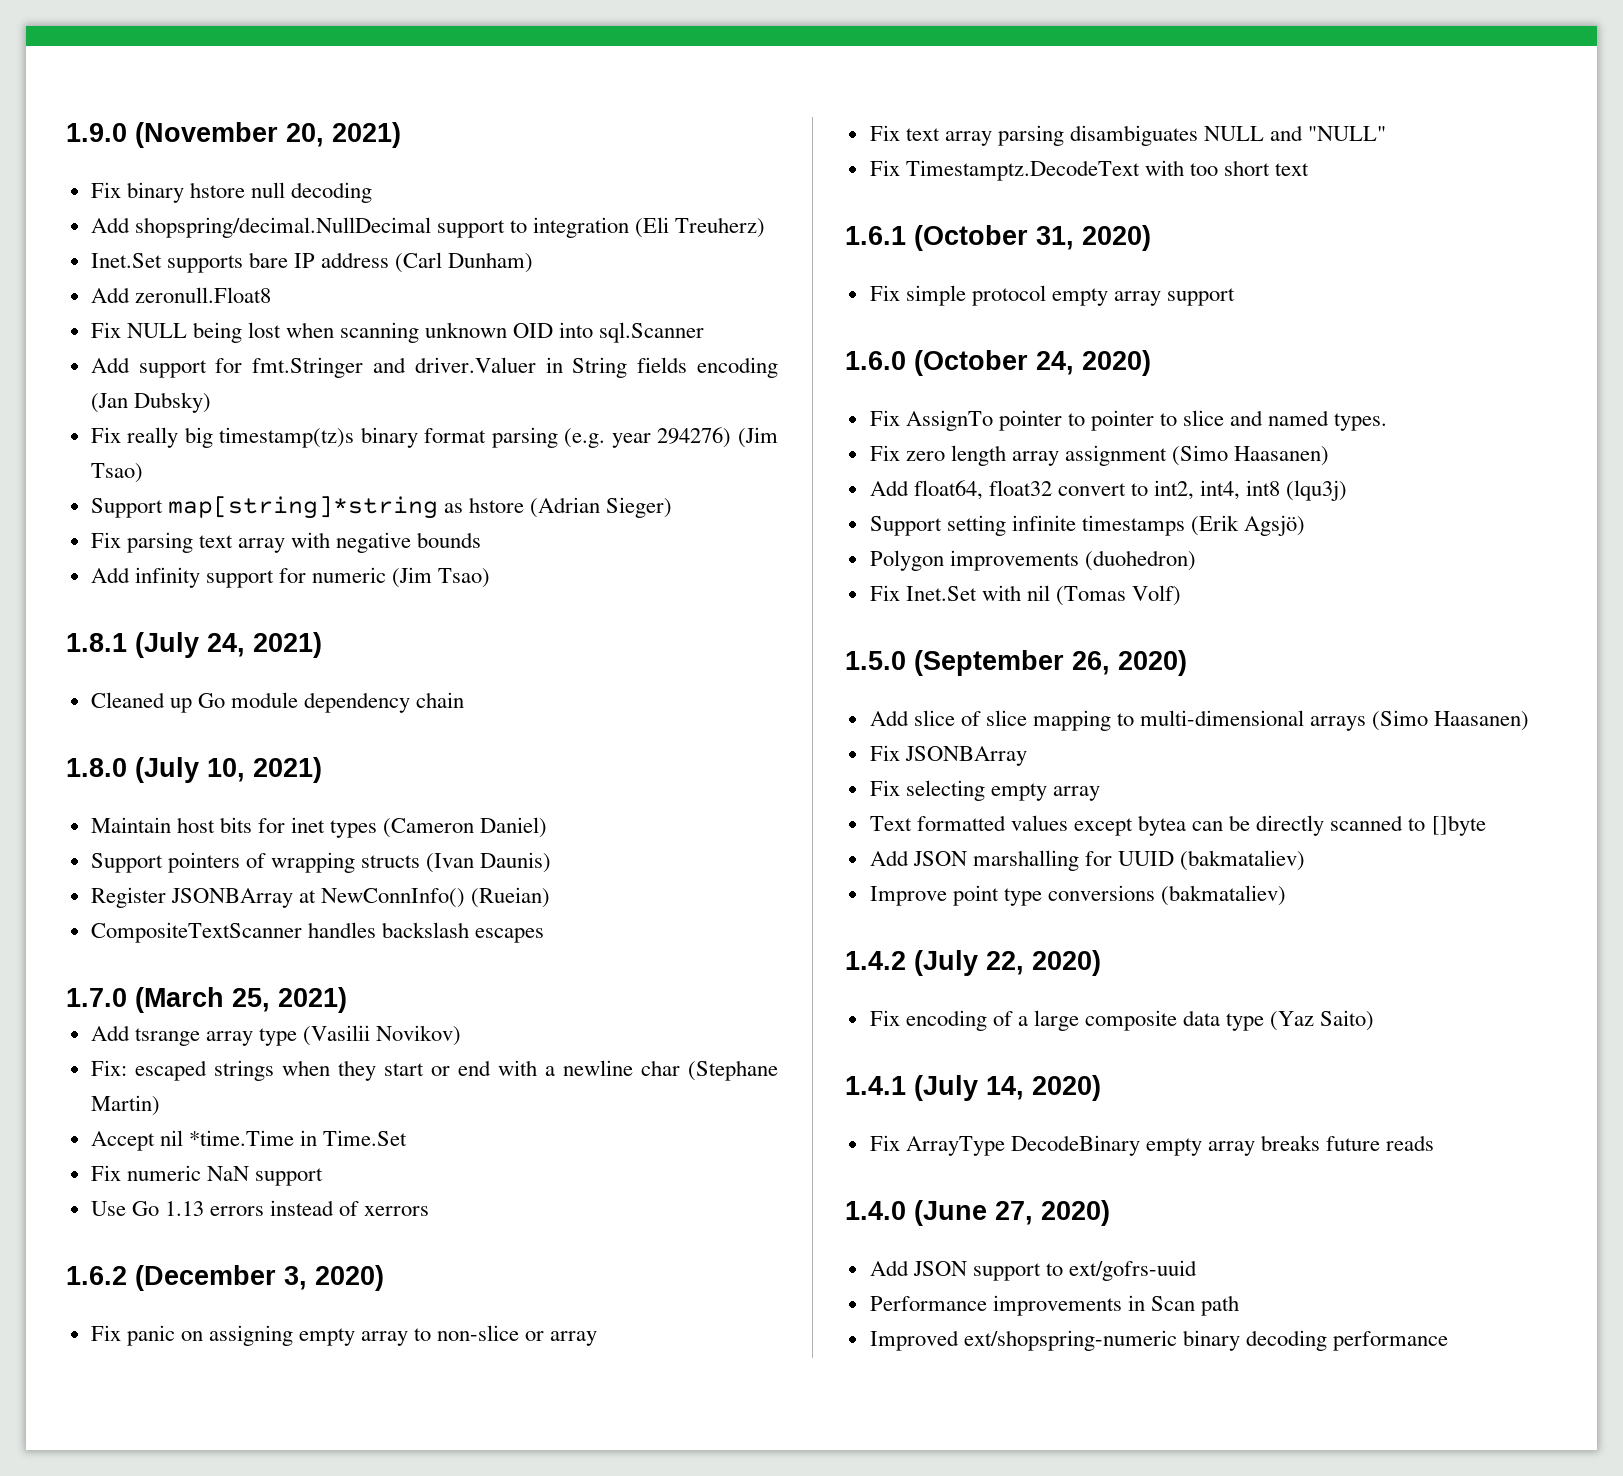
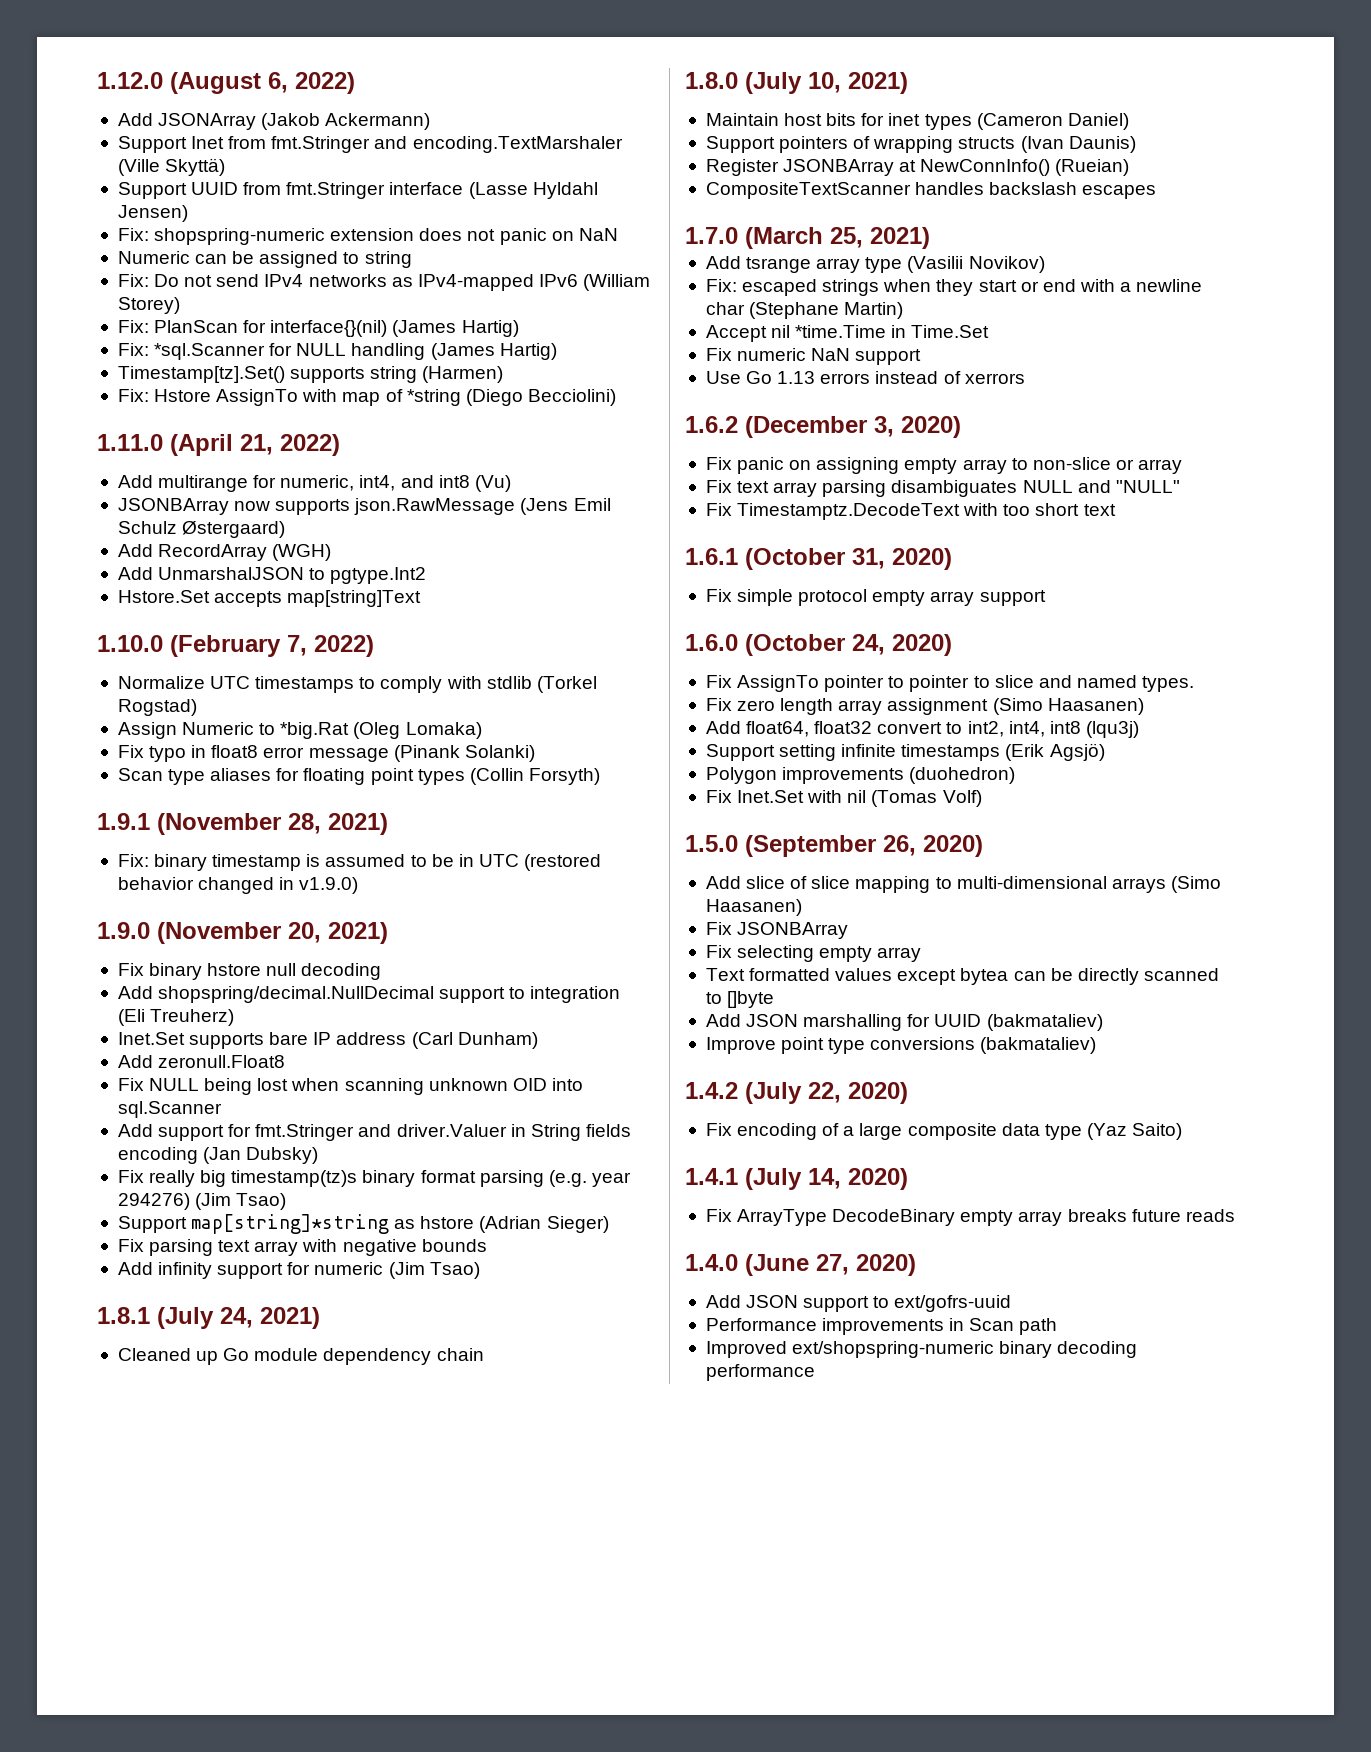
+ 1.12.0 (August 6, 2022)
+ Add JSONArray (Jakob Ackermann)
+ Support Inet from fmt.Stringer and encoding.TextMarshaler (Ville Skyttä)
+ Support UUID from fmt.Stringer interface (Lasse Hyldahl Jensen)
+ Fix: shopspring-numeric extension does not panic on NaN
+ Numeric can be assigned to string
+ Fix: Do not send IPv4 networks as IPv4-mapped IPv6 (William Storey)
+ Fix: PlanScan for interface{}(nil) (James Hartig)
+ Fix: *sql.Scanner for NULL handling (James Hartig)
+ Timestamp[tz].Set() supports string (Harmen)
+ Fix: Hstore AssignTo with map of *string (Diego Becciolini)
+ 1.11.0 (April 21, 2022)
+ Add multirange for numeric, int4, and int8 (Vu)
+ JSONBArray now supports json.RawMessage (Jens Emil Schulz Østergaard)
+ Add RecordArray (WGH)
+ Add UnmarshalJSON to pgtype.Int2
+ Hstore.Set accepts map[string]Text
+ 1.10.0 (February 7, 2022)
+ Normalize UTC timestamps to comply with stdlib (Torkel Rogstad)
+ Assign Numeric to *big.Rat (Oleg Lomaka)
+ Fix typo in float8 error message (Pinank Solanki)
+ Scan type aliases for floating point types (Collin Forsyth)
+ 1.9.1 (November 28, 2021)
+ Fix: binary timestamp is assumed to be in UTC (restored behavior changed in v1.9.0)

